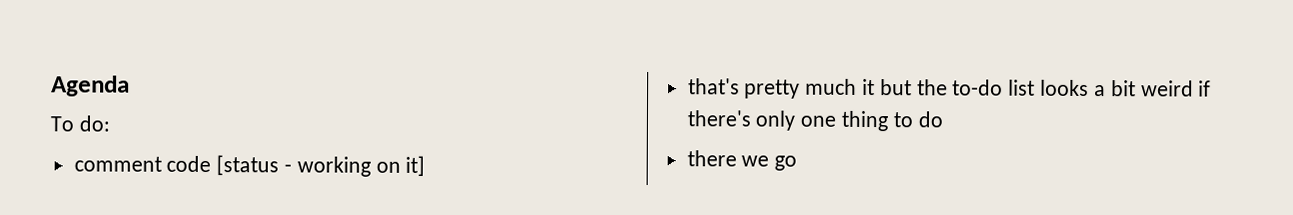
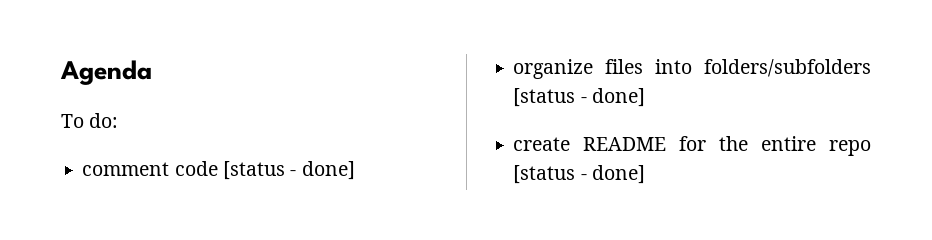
- comment code [status - working on it]
- that's pretty much it but the to-do list looks a bit weird if there's only one thing to do
- there we go
+ comment code [status - done]
+ organize files into folders/subfolders [status - done]
+ create README for the entire repo [status - done]

